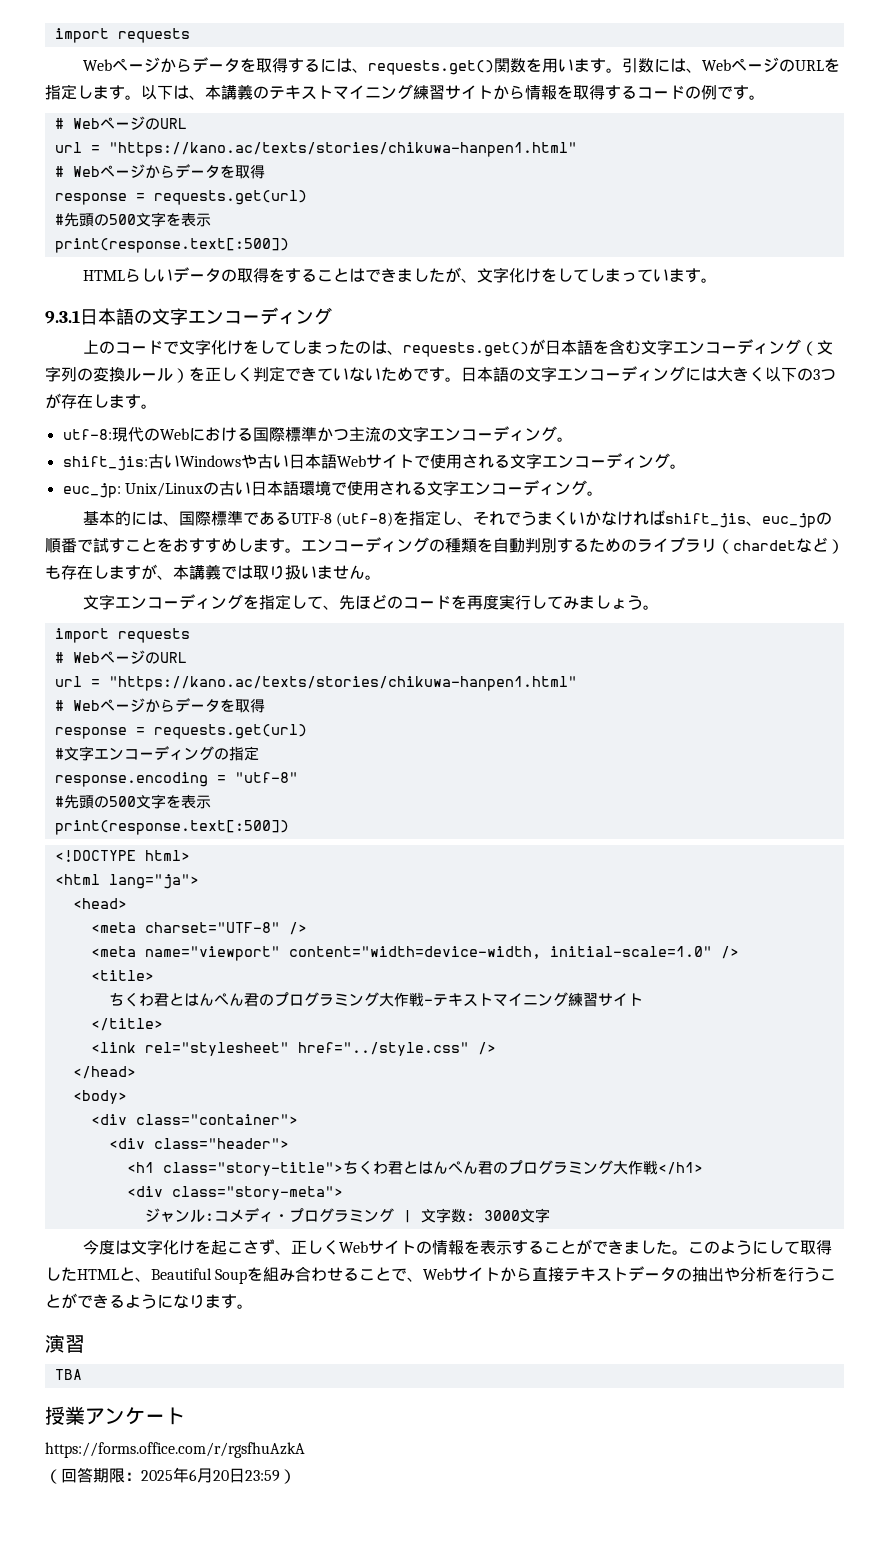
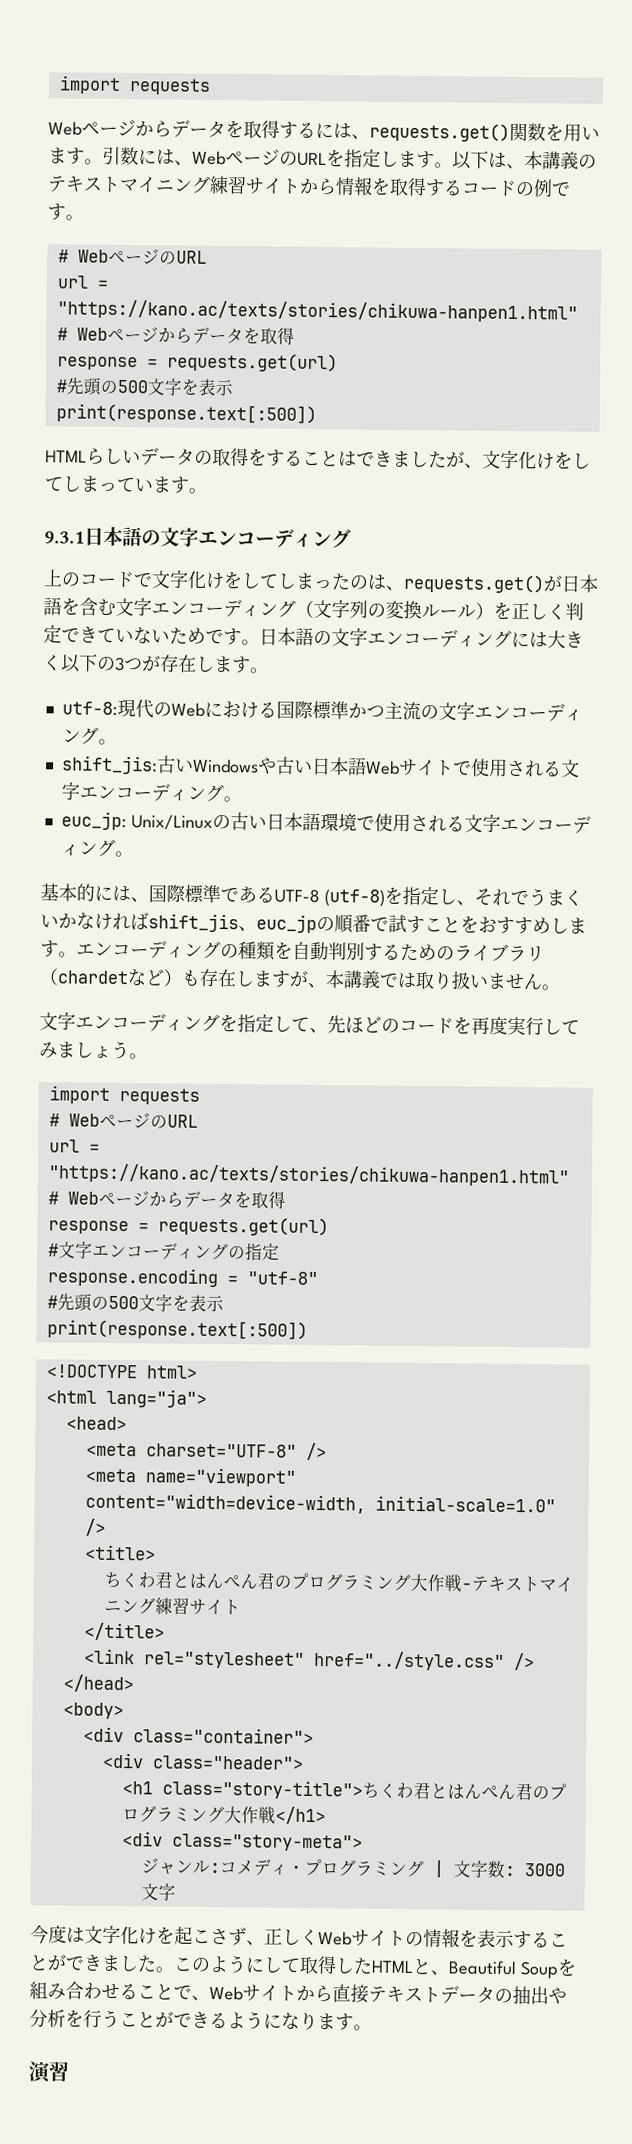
- TBA
- 授業アンケート
- https://forms.office.com/r/rgsfhuAzkA
- （回答期限：2025年6月20日23:59）

